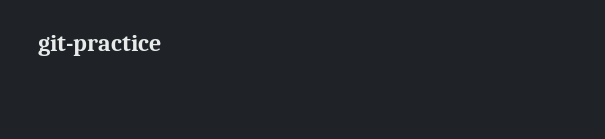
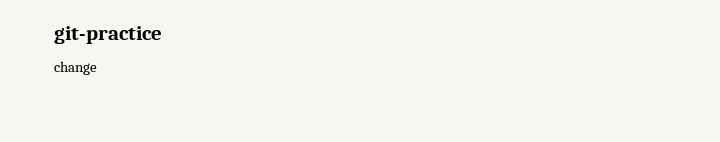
+ change

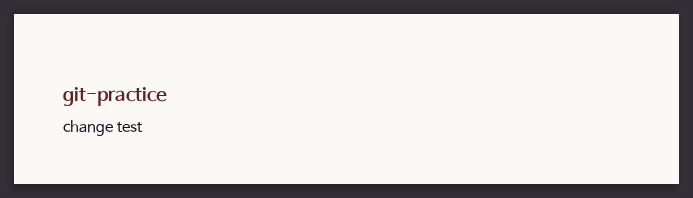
- change
+ change test

